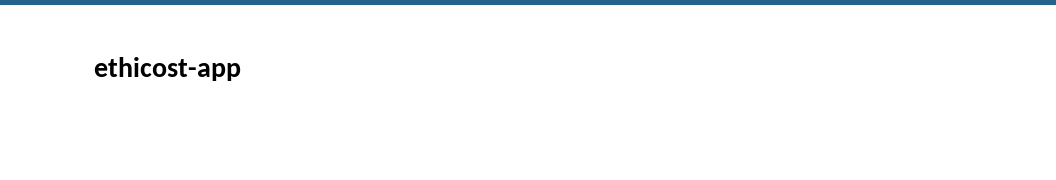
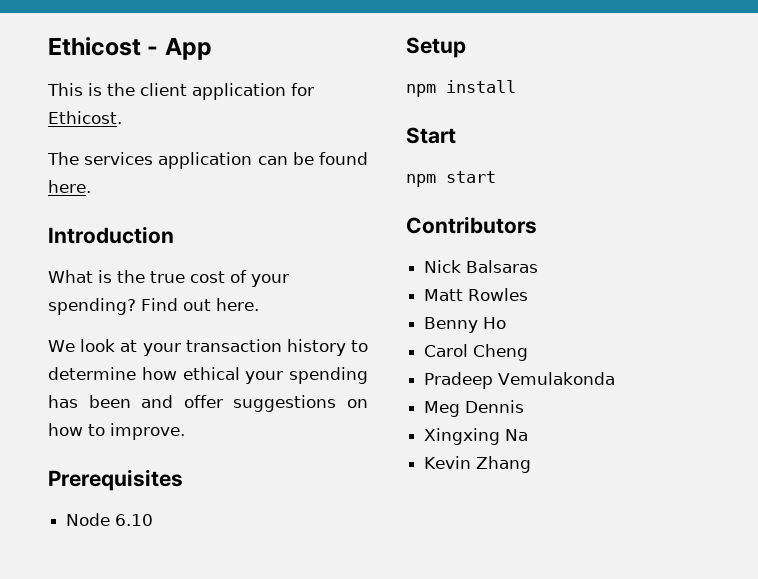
- ethicost-app
+ Ethicost - App
+ This is the client application for Ethicost.
+ The services application can be found here.
+ Introduction
+ What is the true cost of your spending? Find out here.
+ We look at your transaction history to determine how ethical your spending has been and offer suggestions on how to improve.
+ Prerequisites
+ Node 6.10
+ Setup
+ npm install
+ Start
+ npm start
+ Contributors
+ Nick Balsaras
+ Matt Rowles
+ Benny Ho
+ Carol Cheng
+ Pradeep Vemulakonda
+ Meg Dennis
+ Xingxing Na
+ Kevin Zhang

